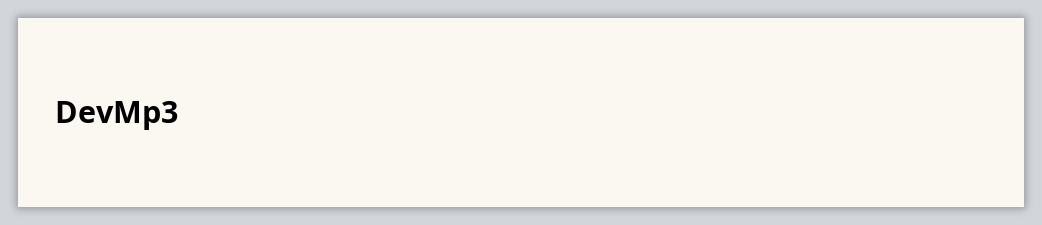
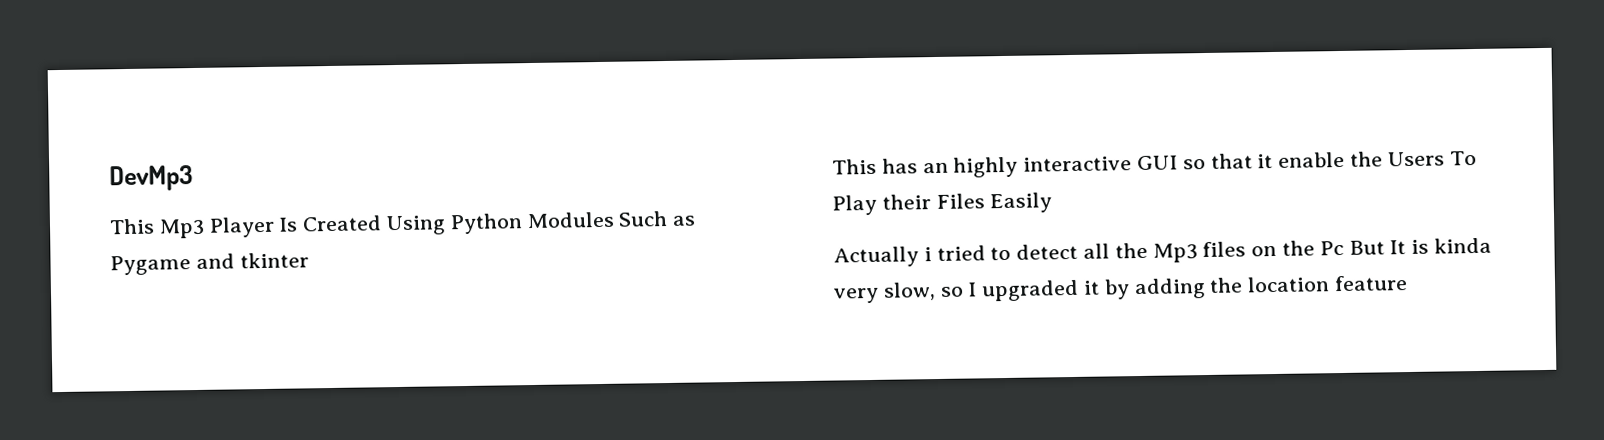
+ This Mp3 Player Is Created Using Python Modules Such as Pygame and tkinter
+ This has an highly interactive GUI so that it enable the Users To Play their Files Easily
+ Actually i tried to detect all the Mp3 files on the Pc But It is kinda very slow, so I upgraded it by adding the location feature

